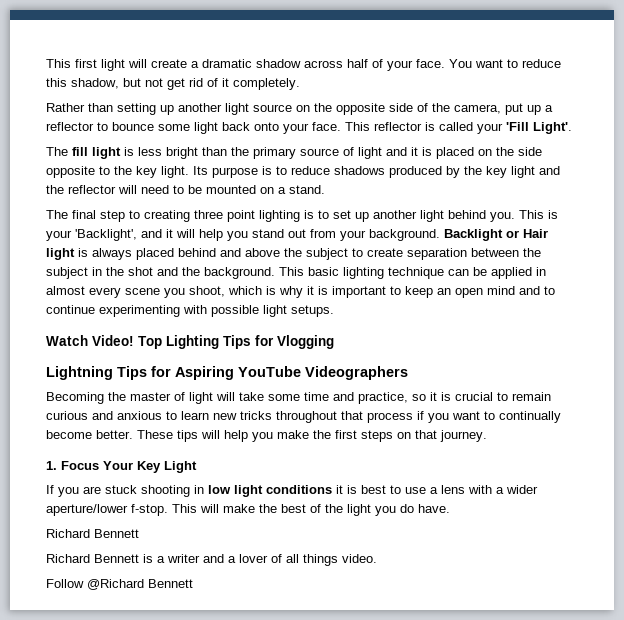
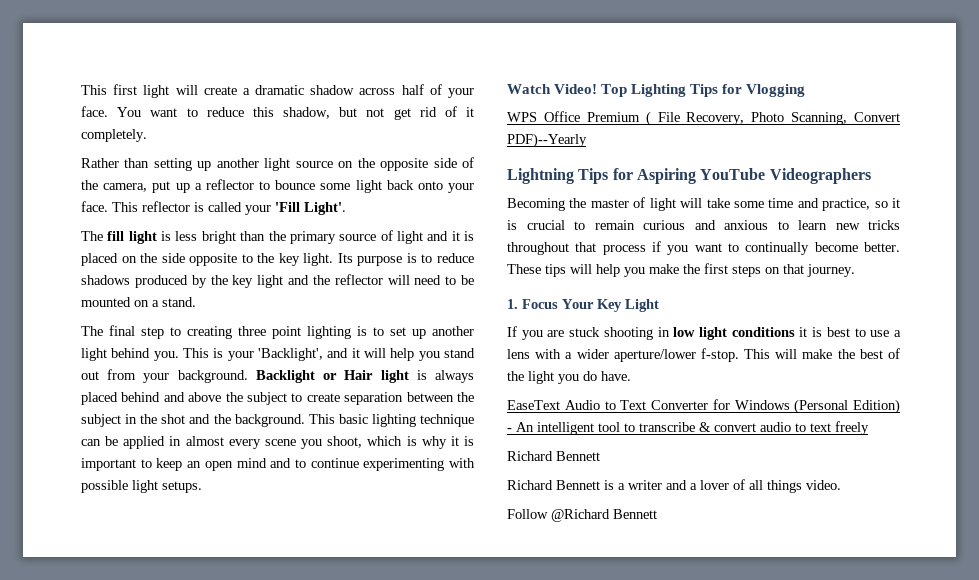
+ WPS Office Premium ( File Recovery, Photo Scanning, Convert PDF)--Yearly
+ EaseText Audio to Text Converter for Windows (Personal Edition) - An intelligent tool to transcribe & convert audio to text freely

